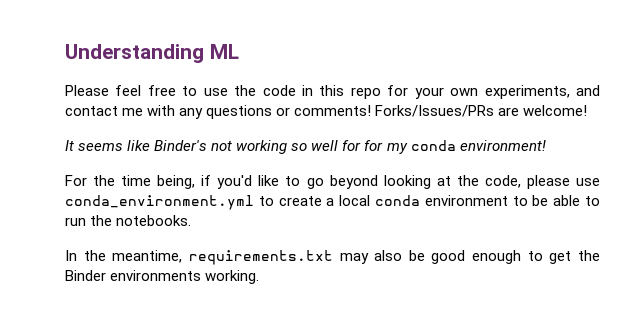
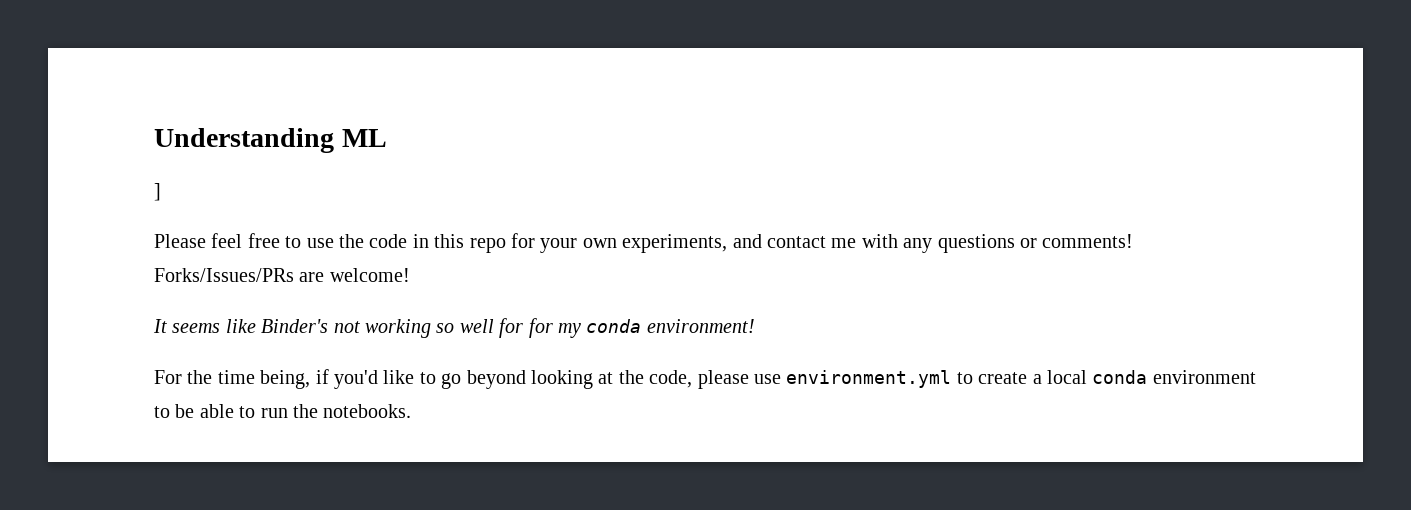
+ ]
- For the time being, if you'd like to go beyond looking at the code, please use conda_environment.yml to create a local conda environment to be able to run the notebooks.
+ For the time being, if you'd like to go beyond looking at the code, please use environment.yml to create a local conda environment to be able to run the notebooks.
- In the meantime, requirements.txt may also be good enough to get the Binder environments working.

